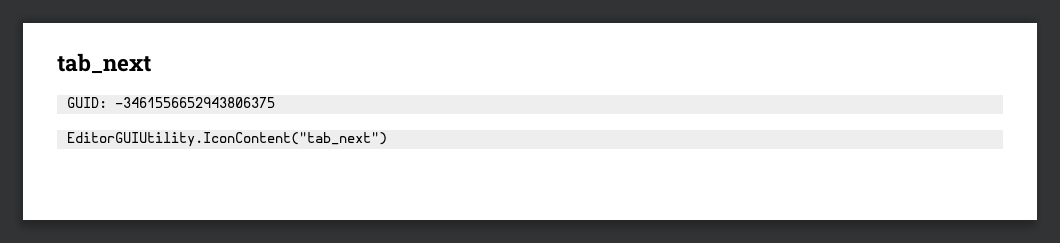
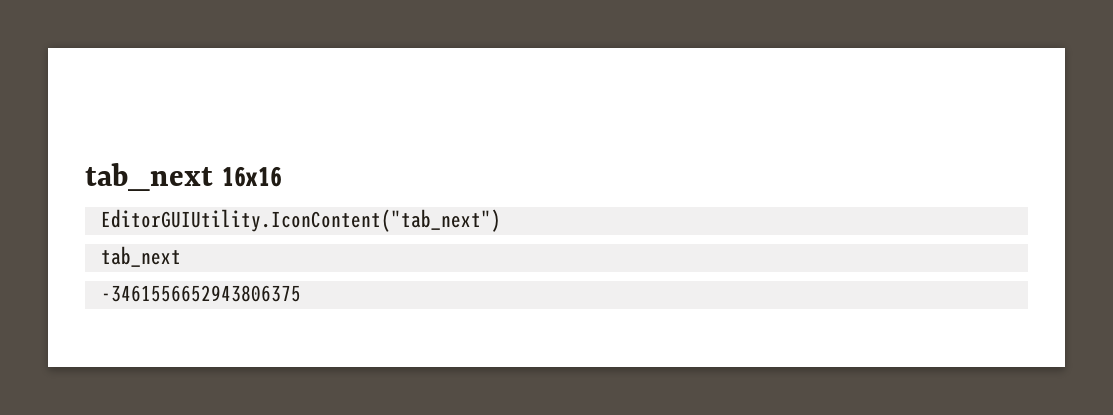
+ tab_next 16x16
+ EditorGUIUtility.IconContent("tab_next")
  tab_next
- GUID: -3461556652943806375
+ -3461556652943806375
- EditorGUIUtility.IconContent("tab_next")

